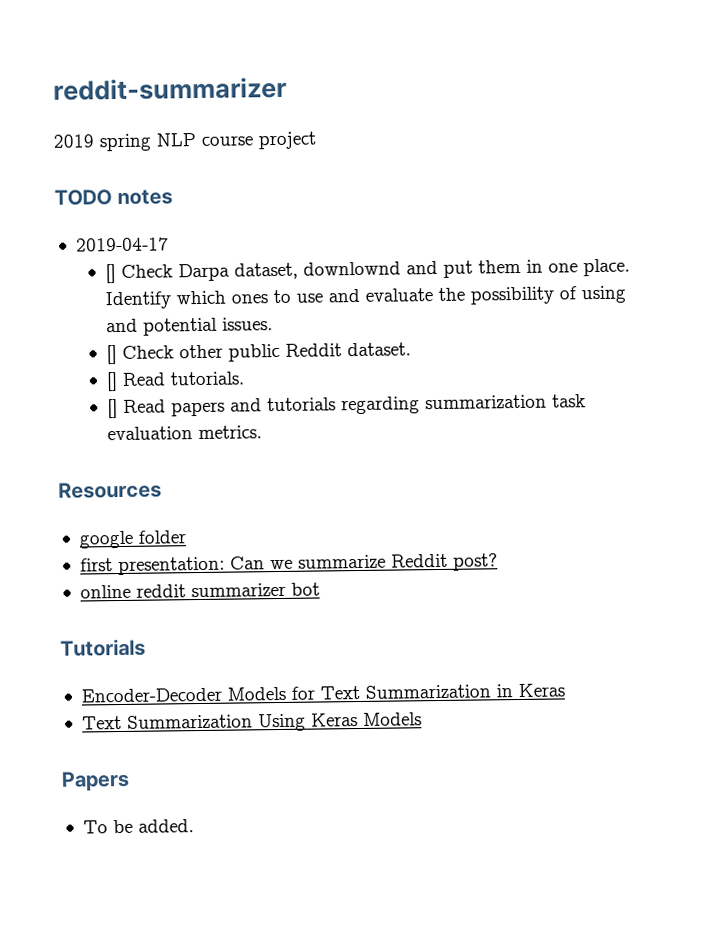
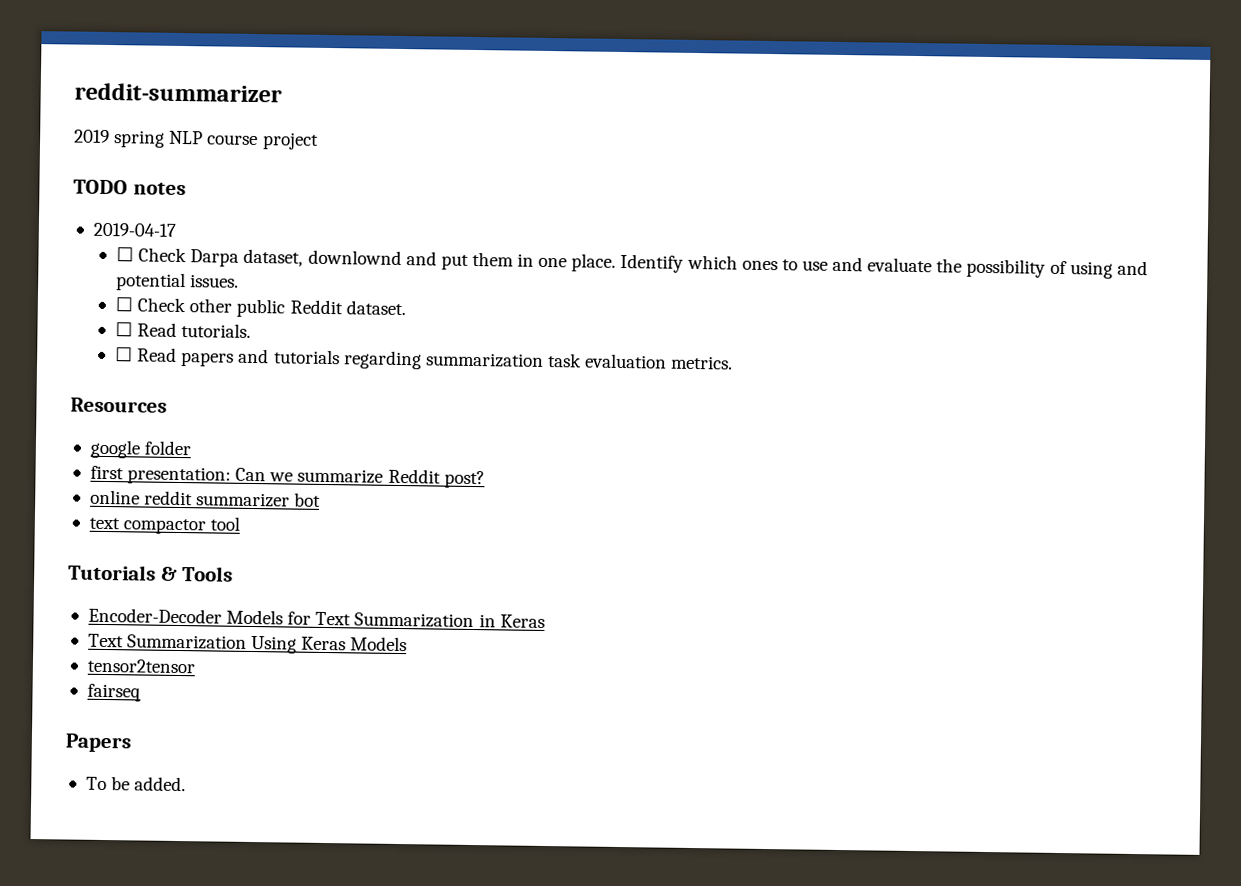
- [] Check Darpa dataset, downlownd and put them in one place.
+ ☐ Check Darpa dataset, downlownd and put them in one place.
- [] Check other public Reddit dataset.
+ ☐ Check other public Reddit dataset.
- [] Read tutorials.
+ ☐ Read tutorials.
- [] Read papers and tutorials regarding summarization task evaluation metrics.
+ ☐ Read papers and tutorials regarding summarization task evaluation metrics.
+ text compactor tool
- Tutorials
+ Tutorials & Tools
+ tensor2tensor
+ fairseq

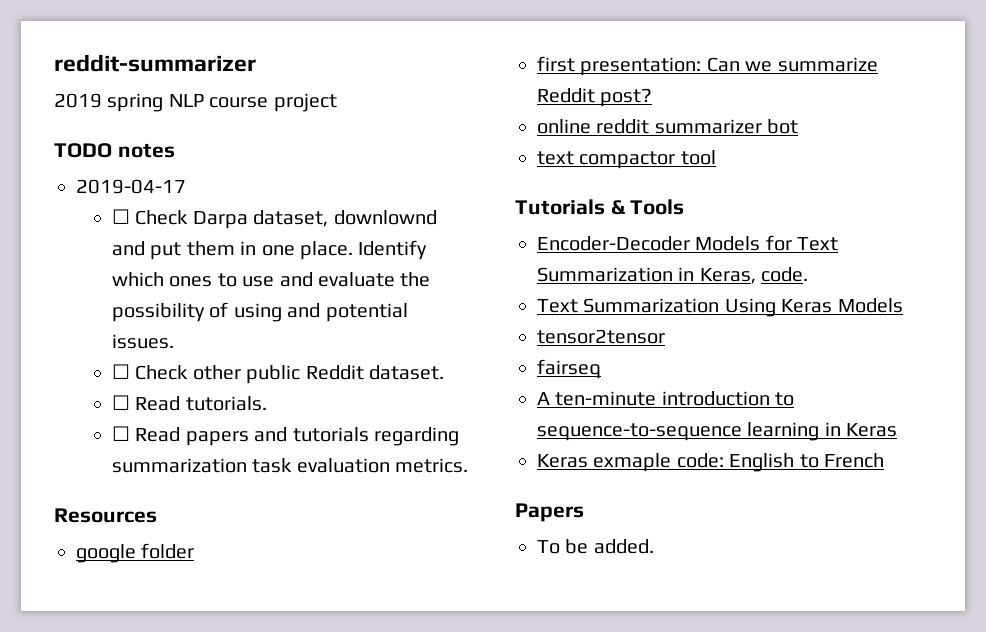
- Encoder-Decoder Models for Text Summarization in Keras
+ Encoder-Decoder Models for Text Summarization in Keras, code.
+ A ten-minute introduction to sequence-to-sequence learning in Keras
+ Keras exmaple code: English to French

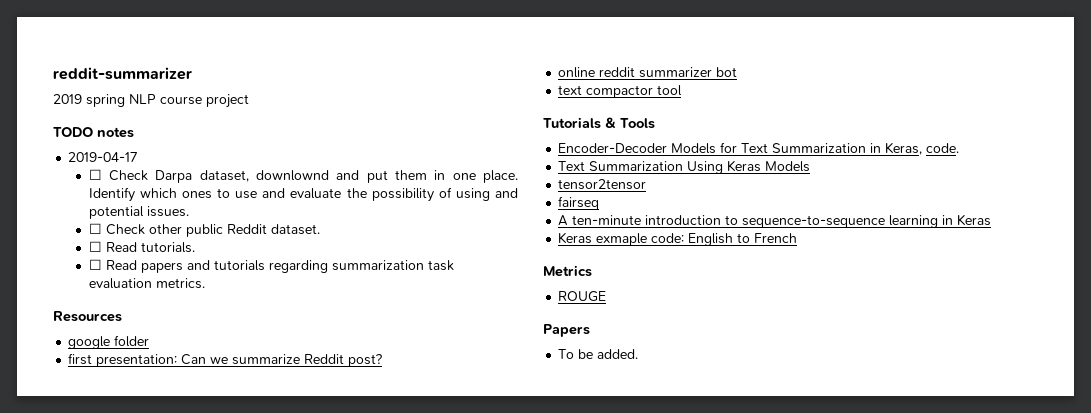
+ Metrics
+ ROUGE

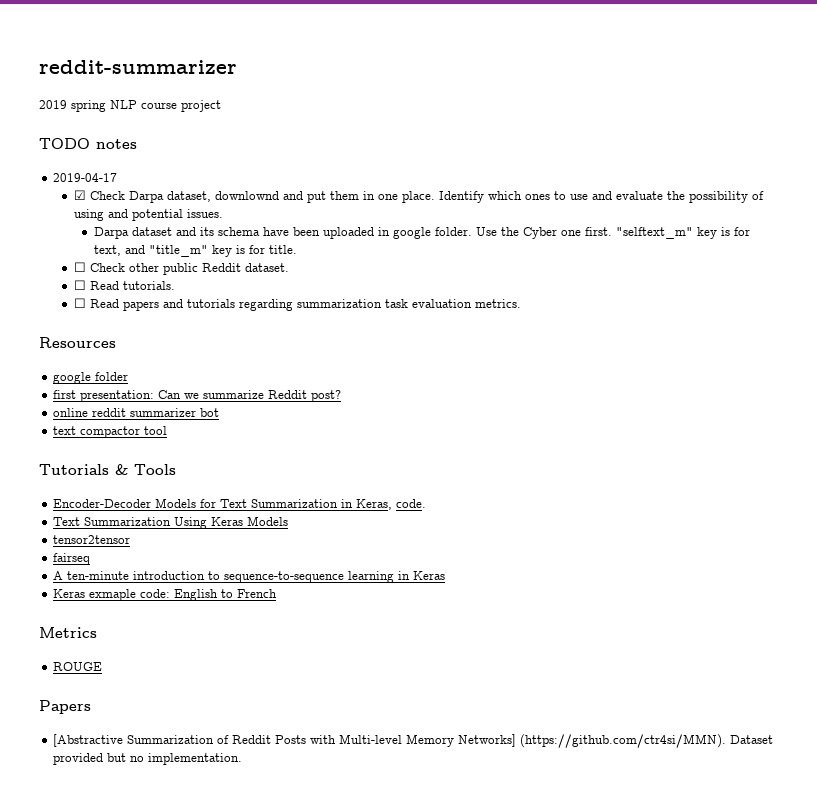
- ☐ Check Darpa dataset, downlownd and put them in one place.
+ ☑ Check Darpa dataset, downlownd and put them in one place.
+ Darpa dataset and its schema have been uploaded in google folder. Use the Cyber one first. "selftext_m" key is for text, and "title_m" key is for title.
- To be added.
+ [Abstractive Summarization of Reddit Posts with Multi-level Memory Networks] (https://github.com/ctr4si/MMN). Dataset provided but no implementation.

